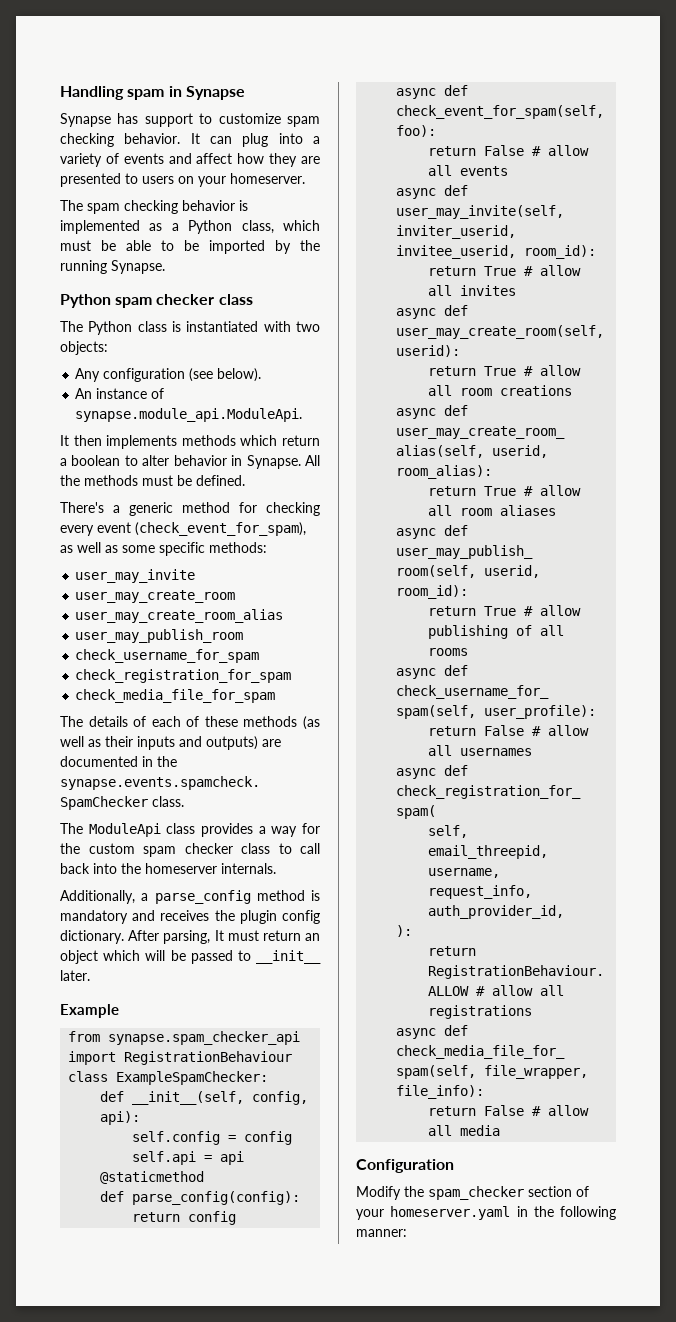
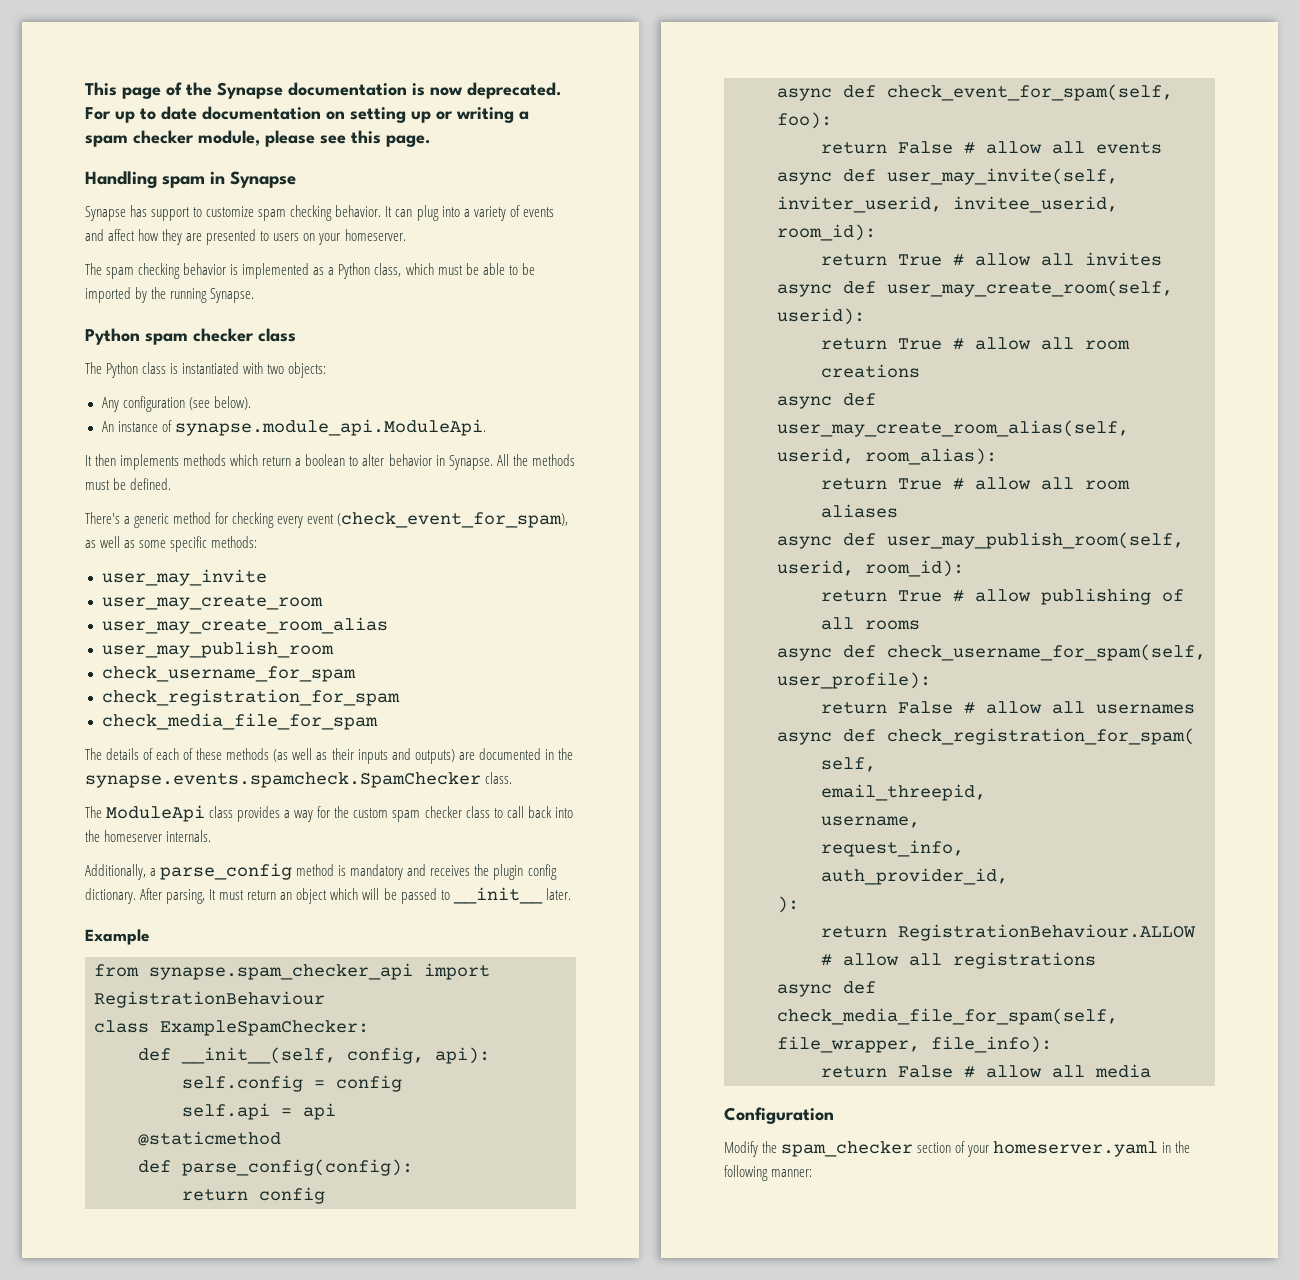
+ This page of the Synapse documentation is now deprecated. For up to date documentation on setting up or writing a spam checker module, please see this page.

